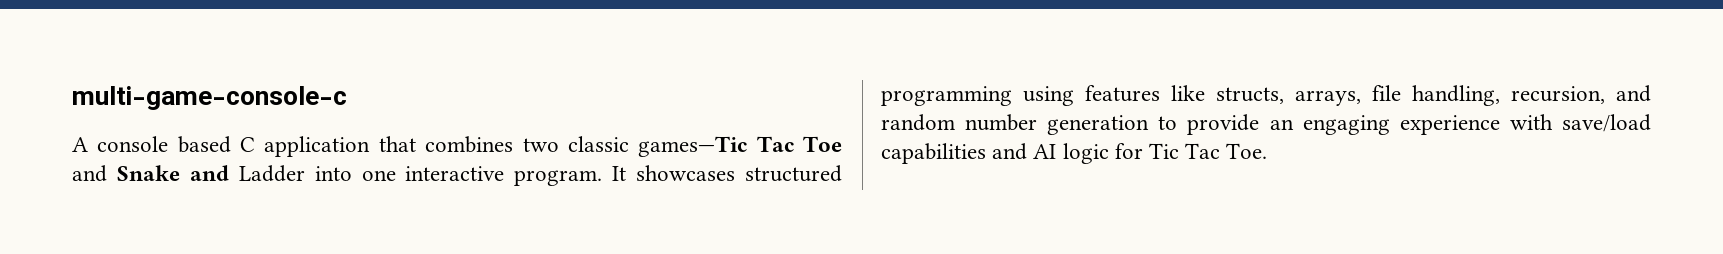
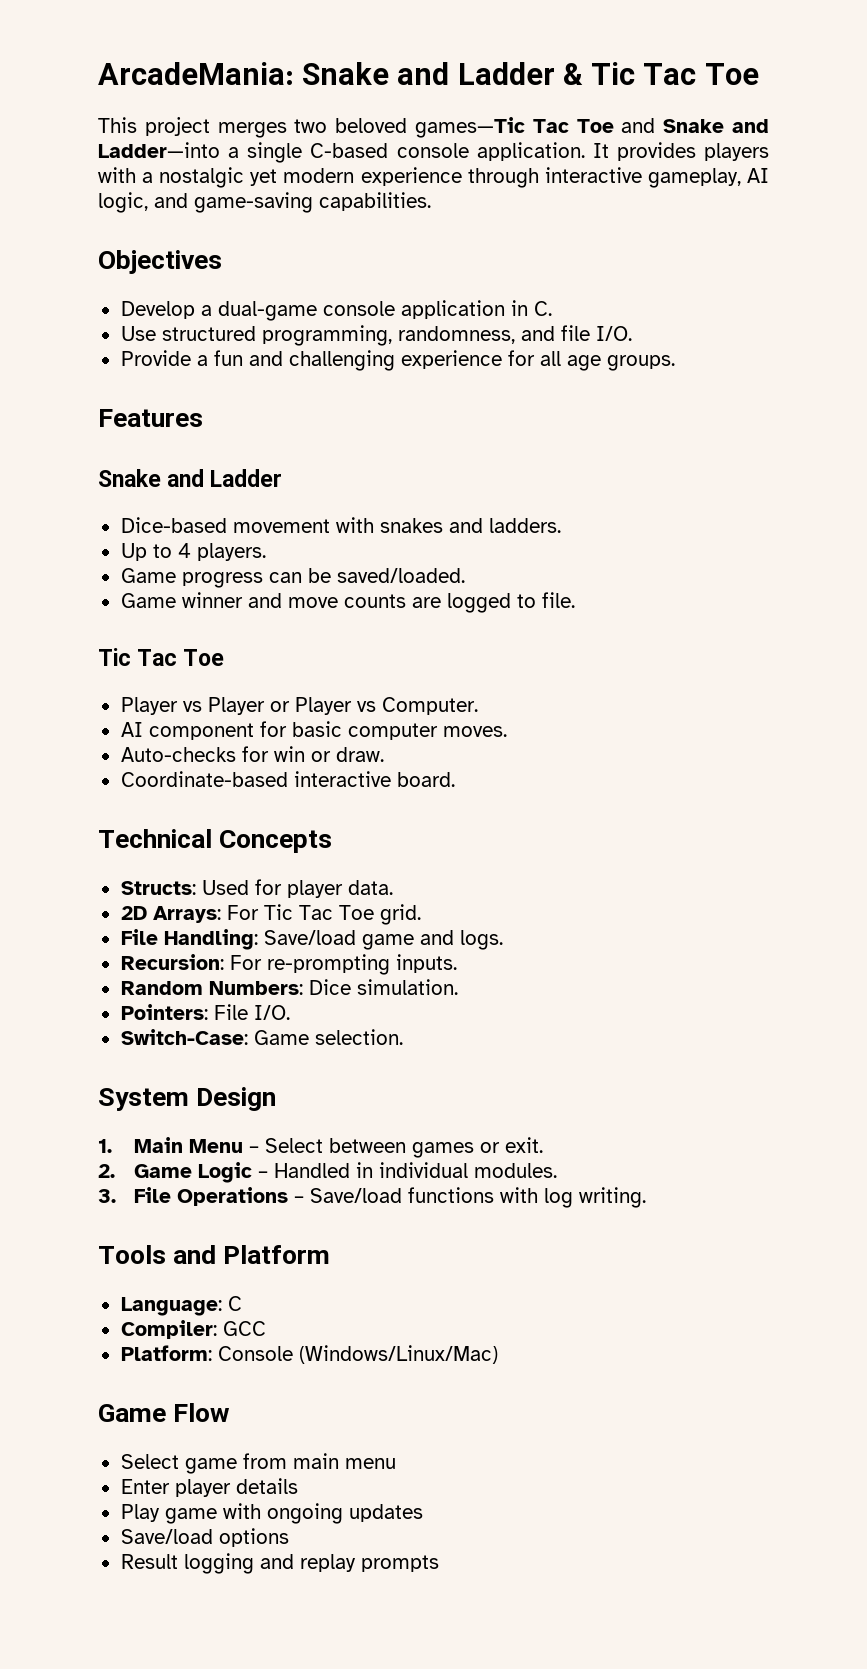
- multi-game-console-c
- A console based C application that combines two classic games—Tic Tac Toe and Snake and Ladder into one interactive program. It showcases structured programming using features like structs, arrays, file handling, recursion, and random number generation to provide an engaging experience with save/load capabilities and AI logic for Tic Tac Toe.
+ ArcadeMania: Snake and Ladder & Tic Tac Toe
+ This project merges two beloved games—Tic Tac Toe and Snake and Ladder—into a single C-based console application. It provides players with a nostalgic yet modern experience through interactive gameplay, AI logic, and game-saving capabilities.
+ Objectives
+ Develop a dual-game console application in C.
+ Use structured programming, randomness, and file I/O.
+ Provide a fun and challenging experience for all age groups.
+ Features
+ Snake and Ladder
+ Dice-based movement with snakes and ladders.
+ Up to 4 players.
+ Game progress can be saved/loaded.
+ Game winner and move counts are logged to file.
+ Tic Tac Toe
+ Player vs Player or Player vs Computer.
+ AI component for basic computer moves.
+ Auto-checks for win or draw.
+ Coordinate-based interactive board.
+ Technical Concepts
+ Structs: Used for player data.
+ 2D Arrays: For Tic Tac Toe grid.
+ File Handling: Save/load game and logs.
+ Recursion: For re-prompting inputs.
+ Random Numbers: Dice simulation.
+ Pointers: File I/O.
+ Switch-Case: Game selection.
+ System Design
+ 1. Main Menu – Select between games or exit.
+ 2. Game Logic – Handled in individual modules.
+ 3. File Operations – Save/load functions with log writing.
+ Tools and Platform
+ Language: C
+ Compiler: GCC
+ Platform: Console (Windows/Linux/Mac)
+ Game Flow
+ Select game from main menu
+ Enter player details
+ Play game with ongoing updates
+ Save/load options
+ Result logging and replay prompts

